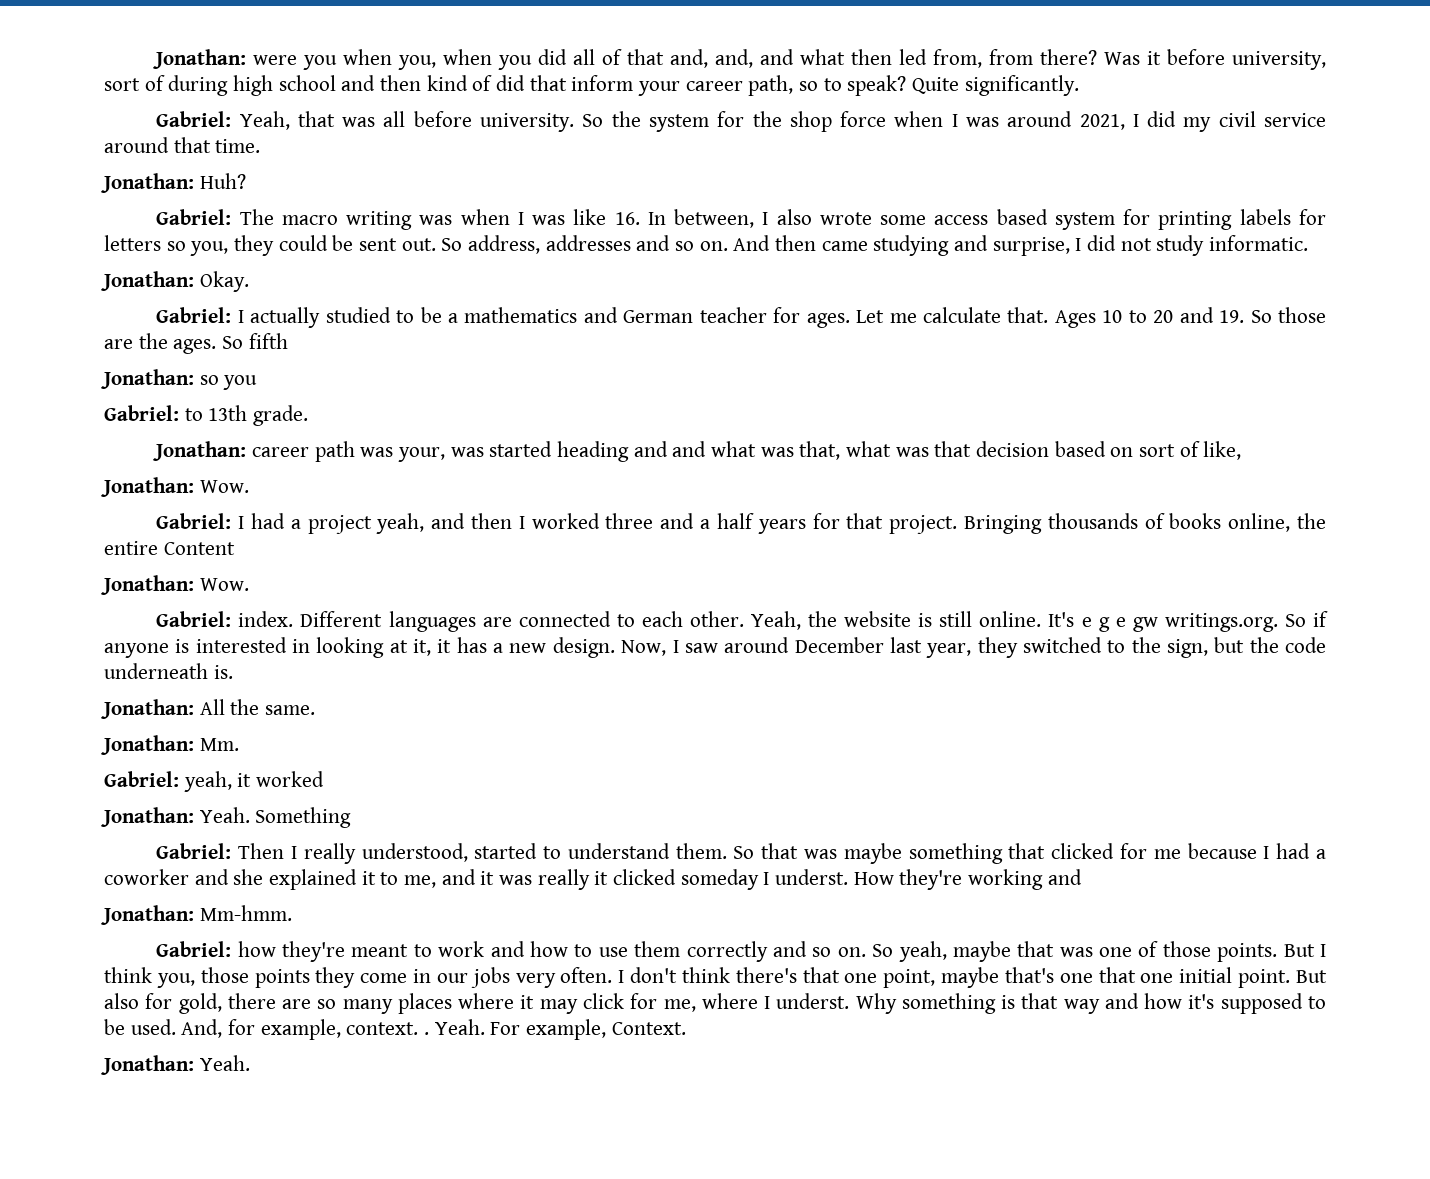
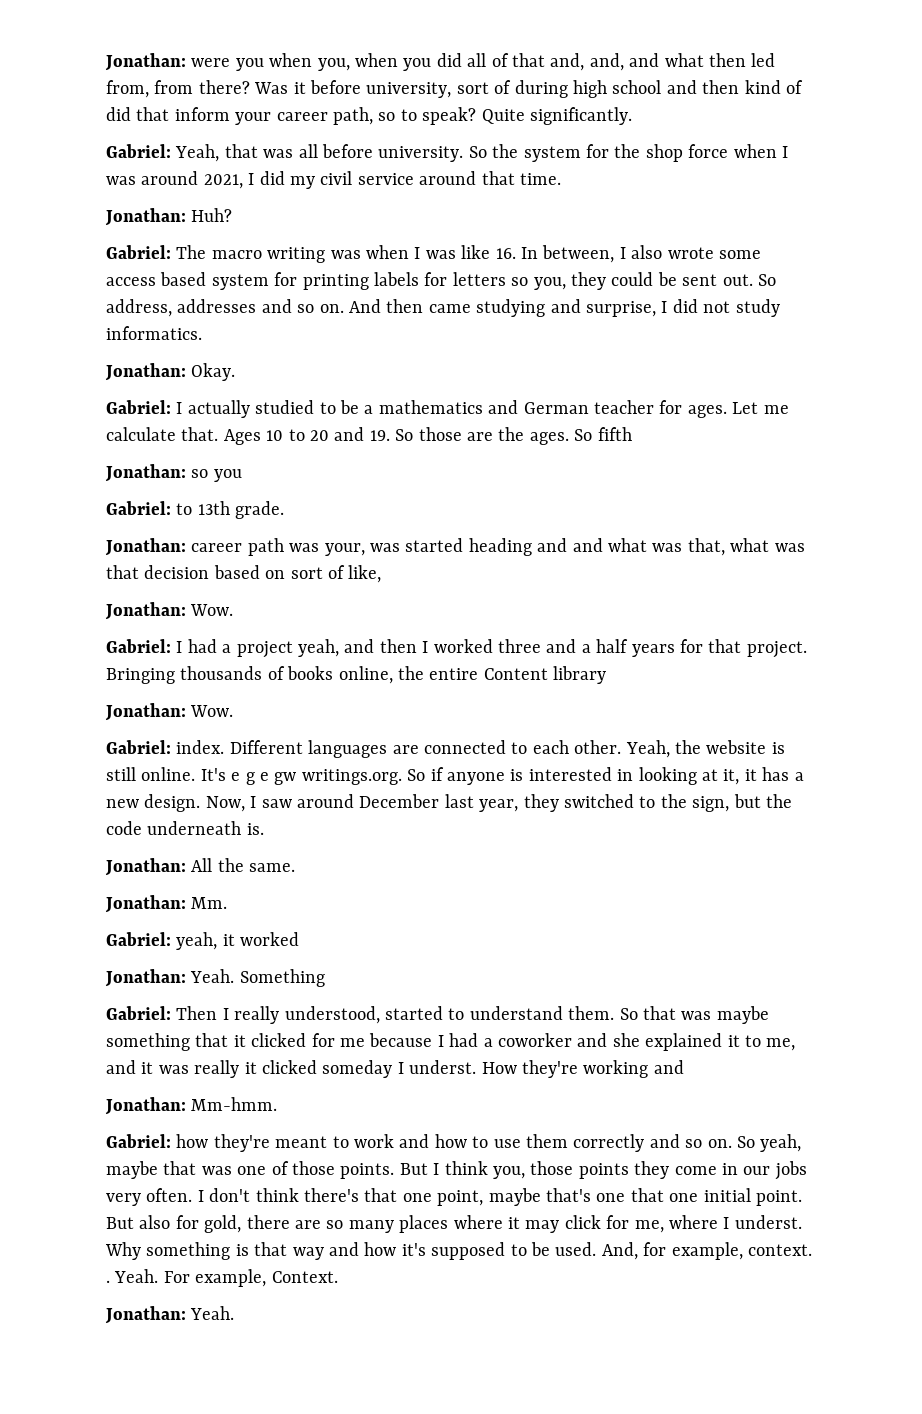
- And then came studying and surprise, I did not study informatic.
+ And then came studying and surprise, I did not study informatics.
- Bringing thousands of books online, the entire Content
+ Bringing thousands of books online, the entire Content library
- So that was maybe something that clicked for me because I had a coworker and she explained it to me, and it was really it clicked someday I underst.
+ So that was maybe something that it clicked for me because I had a coworker and she explained it to me, and it was really it clicked someday I underst.

